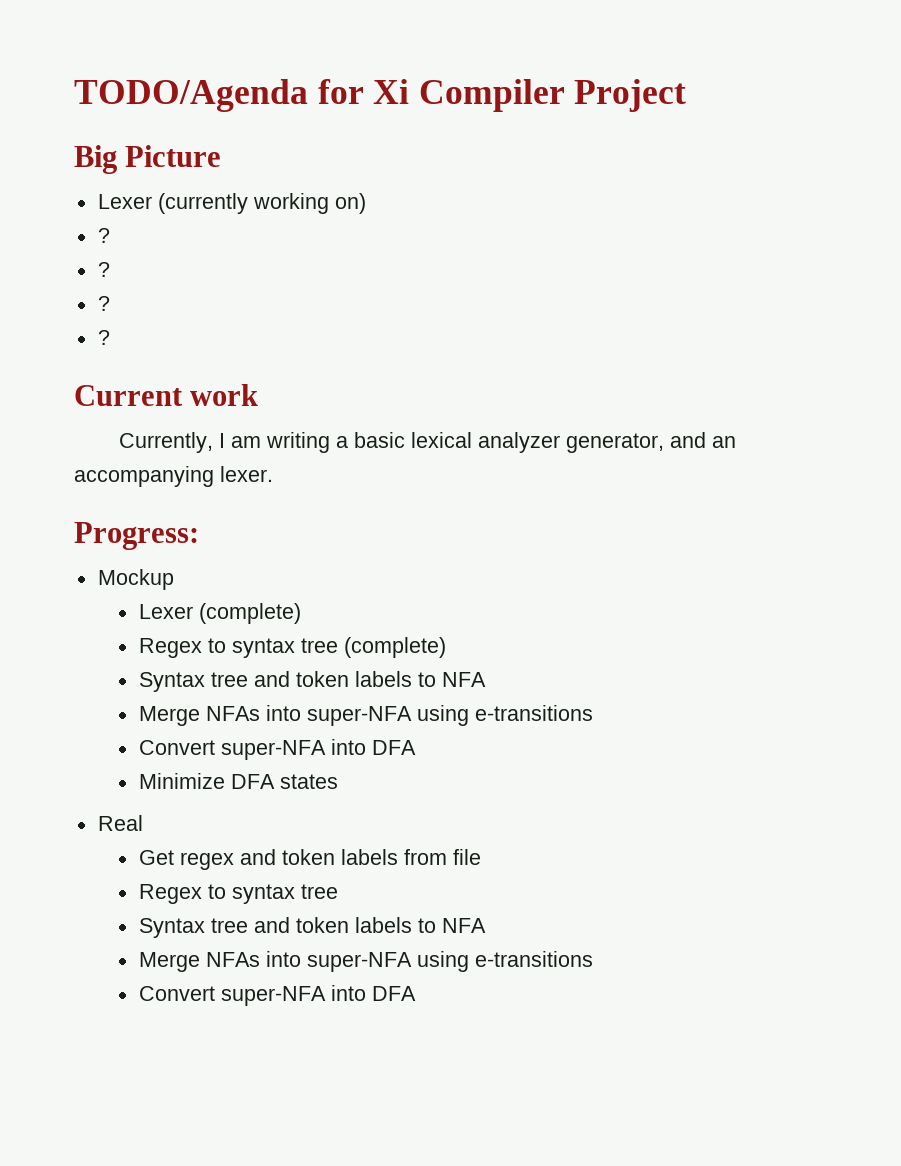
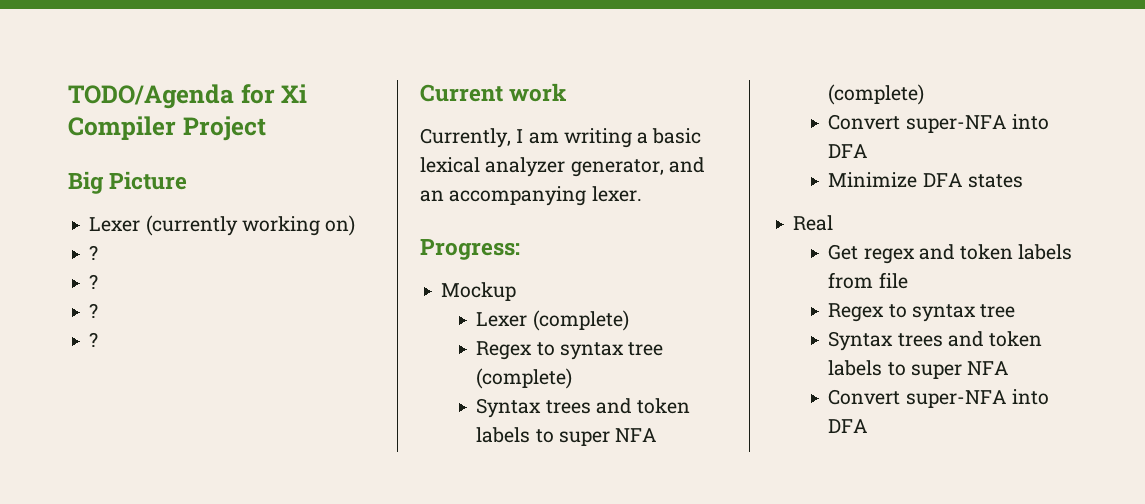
  Regex to syntax tree (complete)
- Syntax tree and token labels to NFA
- Merge NFAs into super-NFA using e-transitions
+ Syntax trees and token labels to super NFA (complete)
  Get regex and token labels from file
  Regex to syntax tree
- Syntax tree and token labels to NFA
- Merge NFAs into super-NFA using e-transitions
+ Syntax trees and token labels to super NFA

